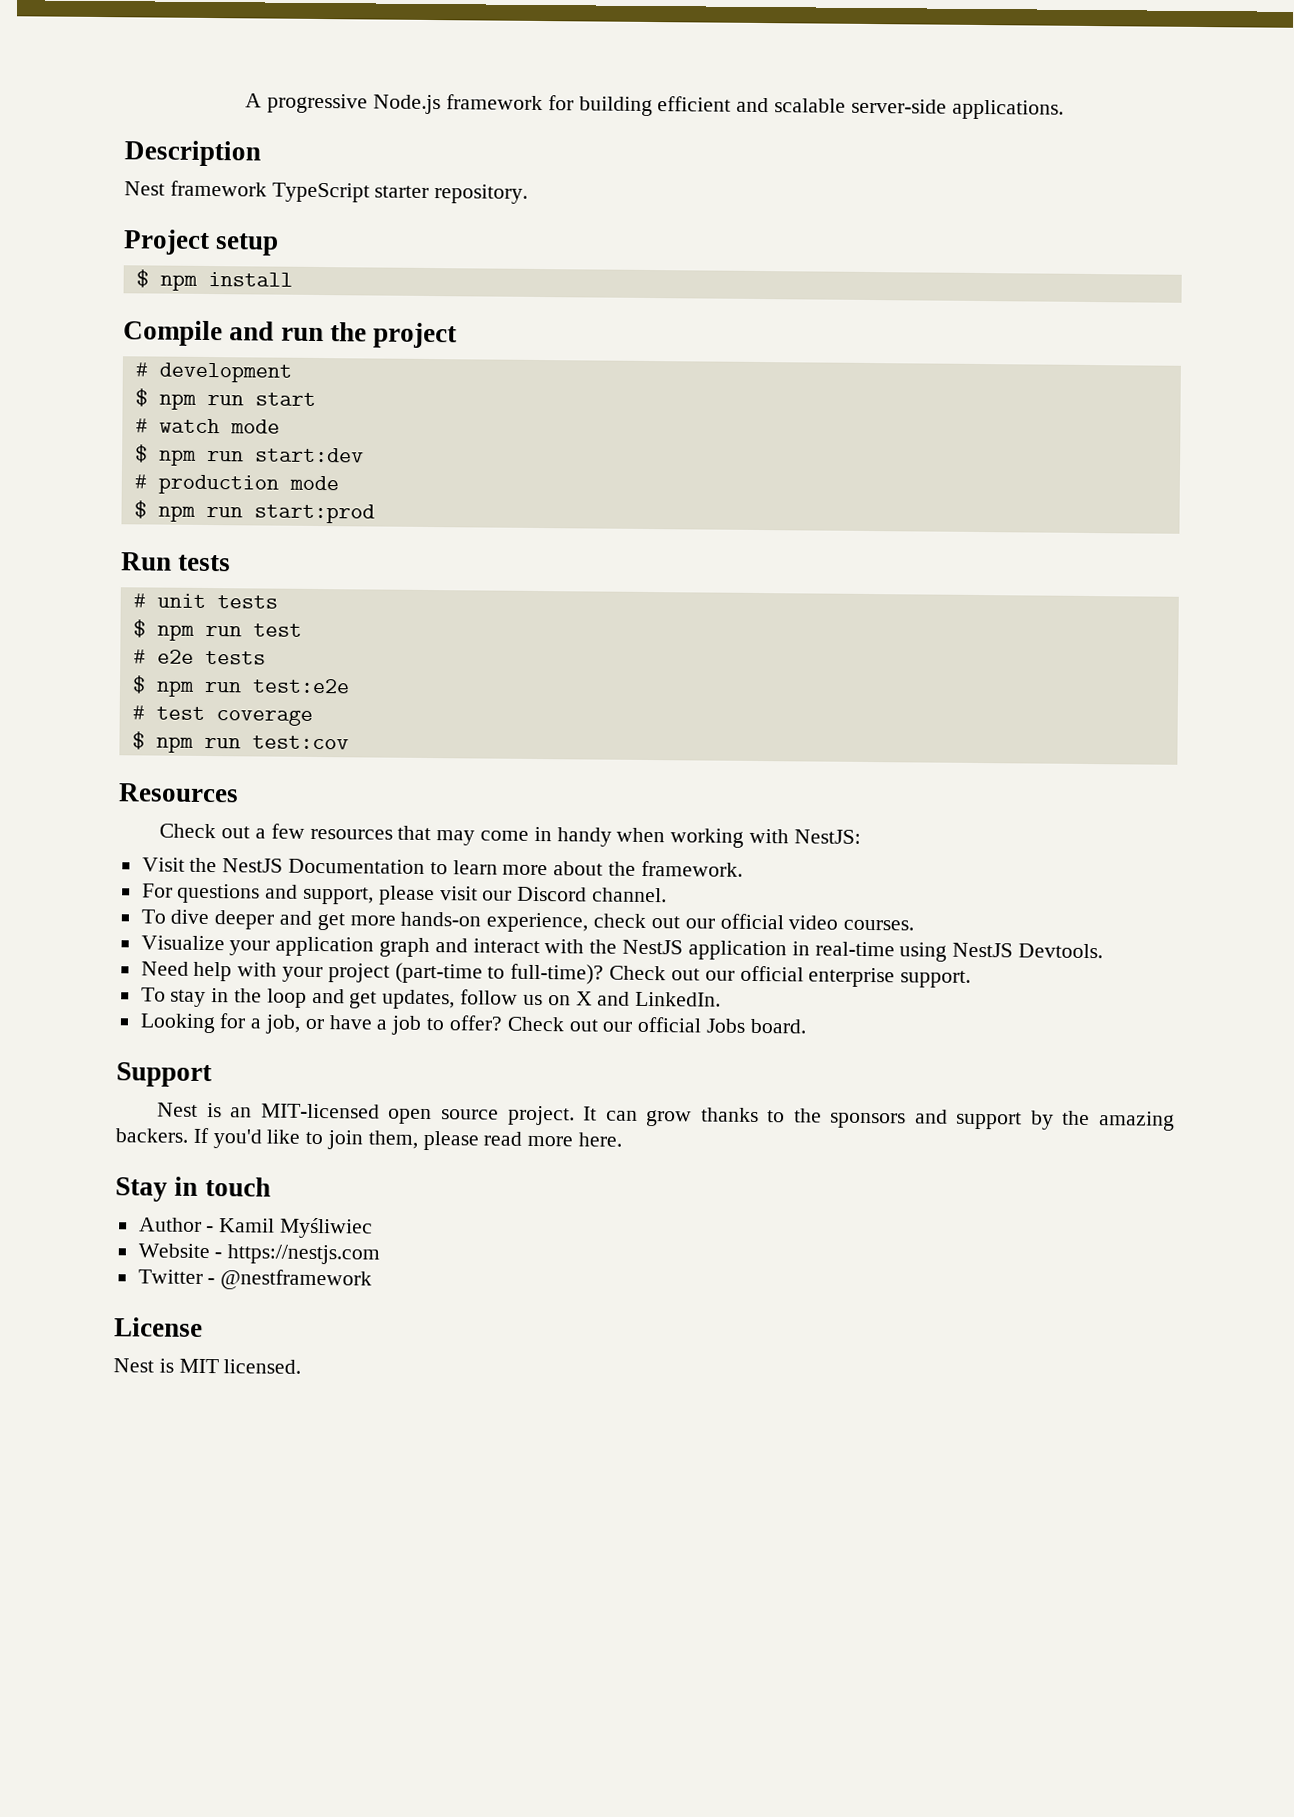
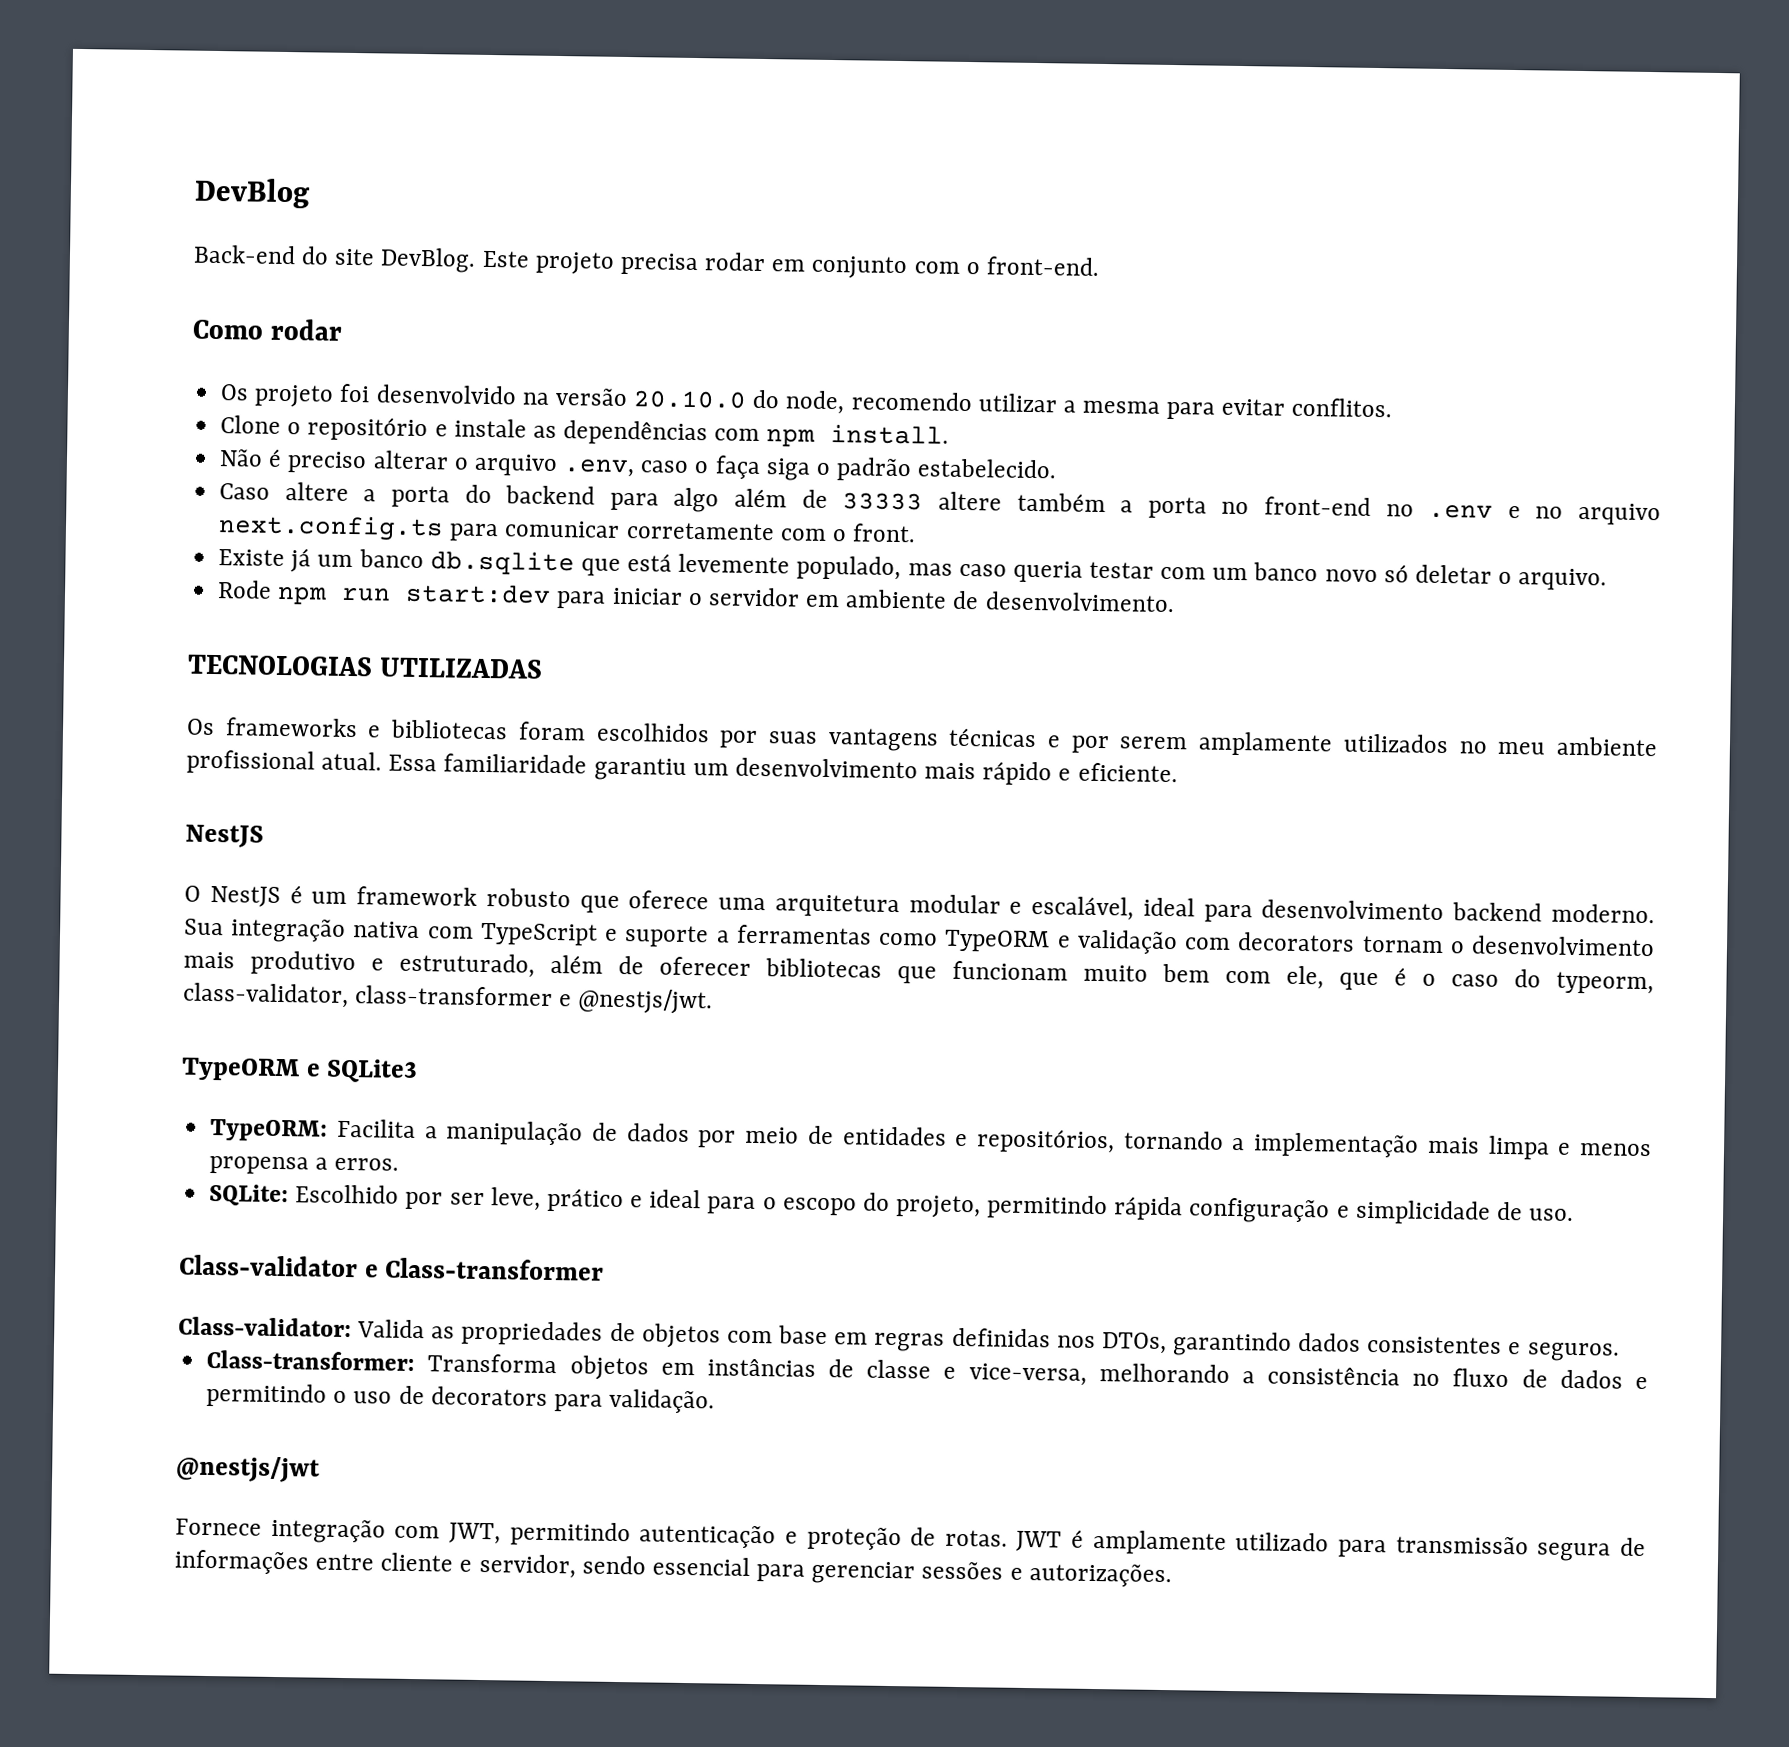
- A progressive Node.js framework for building efficient and scalable server-side applications.
- Description
- Nest framework TypeScript starter repository.
- Project setup
- $ npm install
- Compile and run the project
- # development
- $ npm run start
- # watch mode
- $ npm run start:dev
- # production mode
- $ npm run start:prod
- Run tests
- # unit tests
- $ npm run test
- # e2e tests
- $ npm run test:e2e
- # test coverage
- $ npm run test:cov
- Resources
- Check out a few resources that may come in handy when working with NestJS:
- Visit the NestJS Documentation to learn more about the framework.
- For questions and support, please visit our Discord channel.
- To dive deeper and get more hands-on experience, check out our official video courses.
- Visualize your application graph and interact with the NestJS application in real-time using NestJS Devtools.
- Need help with your project (part-time to full-time)? Check out our official enterprise support.
- To stay in the loop and get updates, follow us on X and LinkedIn.
- Looking for a job, or have a job to offer? Check out our official Jobs board.
- Support
- Nest is an MIT-licensed open source project. It can grow thanks to the sponsors and support by the amazing backers. If you'd like to join them, please read more here.
- Stay in touch
- Author - Kamil Myśliwiec
- Website - https://nestjs.com
- Twitter - @nestframework
- License
- Nest is MIT licensed.
+ DevBlog
+ Back-end do site DevBlog. Este projeto precisa rodar em conjunto com o front-end.
+ Como rodar
+ Os projeto foi desenvolvido na versão 20.10.0 do node, recomendo utilizar a mesma para evitar conflitos.
+ Clone o repositório e instale as dependências com npm install.
+ Não é preciso alterar o arquivo .env, caso o faça siga o padrão estabelecido.
+ Caso altere a porta do backend para algo além de 33333 altere também a porta no front-end no .env e no arquivo next.config.ts para comunicar corretamente com o front.
+ Existe já um banco db.sqlite que está levemente populado, mas caso queria testar com um banco novo só deletar o arquivo.
+ Rode npm run start:dev para iniciar o servidor em ambiente de desenvolvimento.
+ TECNOLOGIAS UTILIZADAS
+ Os frameworks e bibliotecas foram escolhidos por suas vantagens técnicas e por serem amplamente utilizados no meu ambiente profissional atual. Essa familiaridade garantiu um desenvolvimento mais rápido e eficiente.
+ NestJS
+ O NestJS é um framework robusto que oferece uma arquitetura modular e escalável, ideal para desenvolvimento backend moderno. Sua integração nativa com TypeScript e suporte a ferramentas como TypeORM e validação com decorators tornam o desenvolvimento mais produtivo e estruturado, além de oferecer bibliotecas que funcionam muito bem com ele, que é o caso do typeorm, class-validator, class-transformer e @nestjs/jwt.
+ TypeORM e SQLite3
+ TypeORM: Facilita a manipulação de dados por meio de entidades e repositórios, tornando a implementação mais limpa e menos propensa a erros.
+ SQLite: Escolhido por ser leve, prático e ideal para o escopo do projeto, permitindo rápida configuração e simplicidade de uso.
+ Class-validator e Class-transformer
+ Class-validator: Valida as propriedades de objetos com base em regras definidas nos DTOs, garantindo dados consistentes e seguros.
+ Class-transformer: Transforma objetos em instâncias de classe e vice-versa, melhorando a consistência no fluxo de dados e permitindo o uso de decorators para validação.
+ @nestjs/jwt
+ Fornece integração com JWT, permitindo autenticação e proteção de rotas. JWT é amplamente utilizado para transmissão segura de informações entre cliente e servidor, sendo essencial para gerenciar sessões e autorizações.

